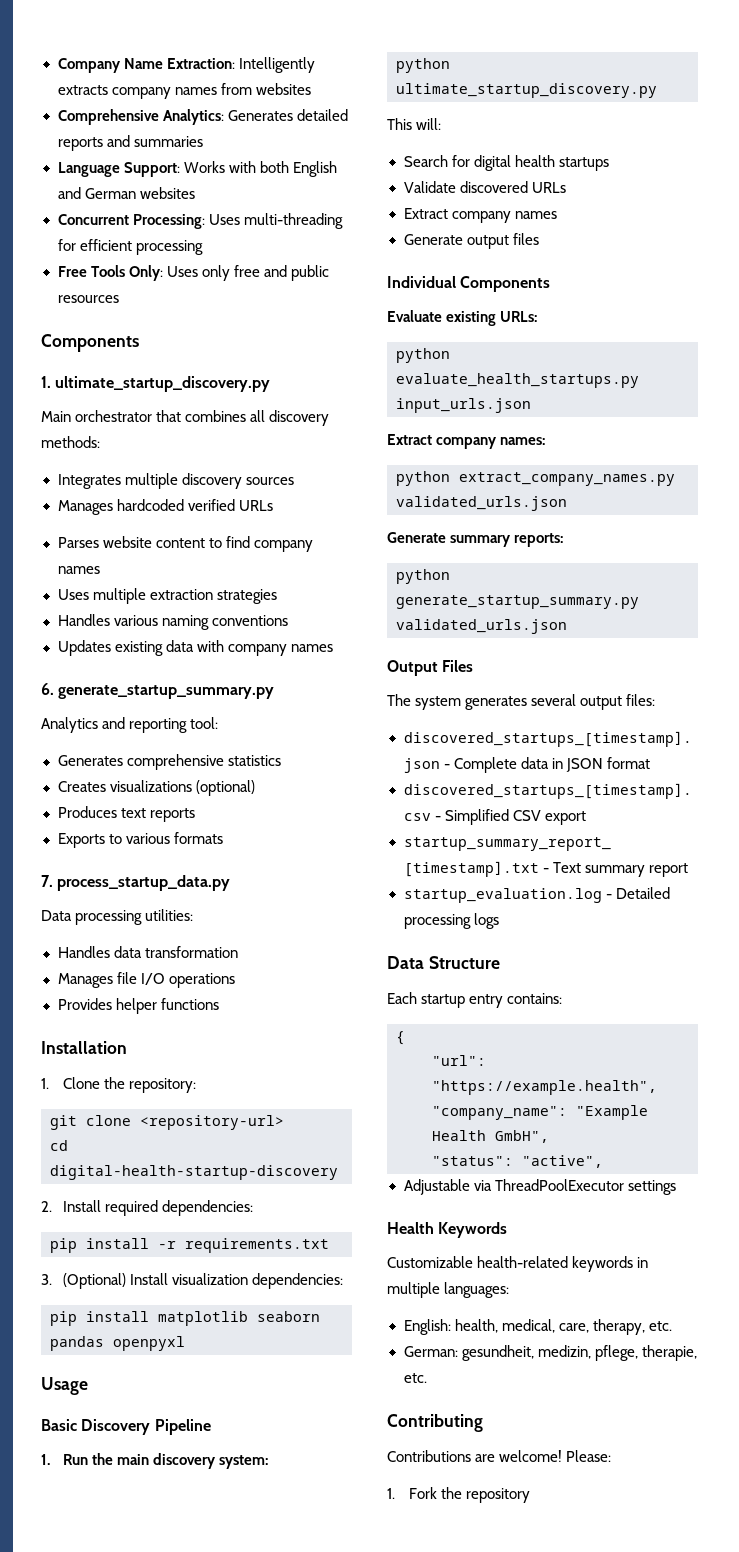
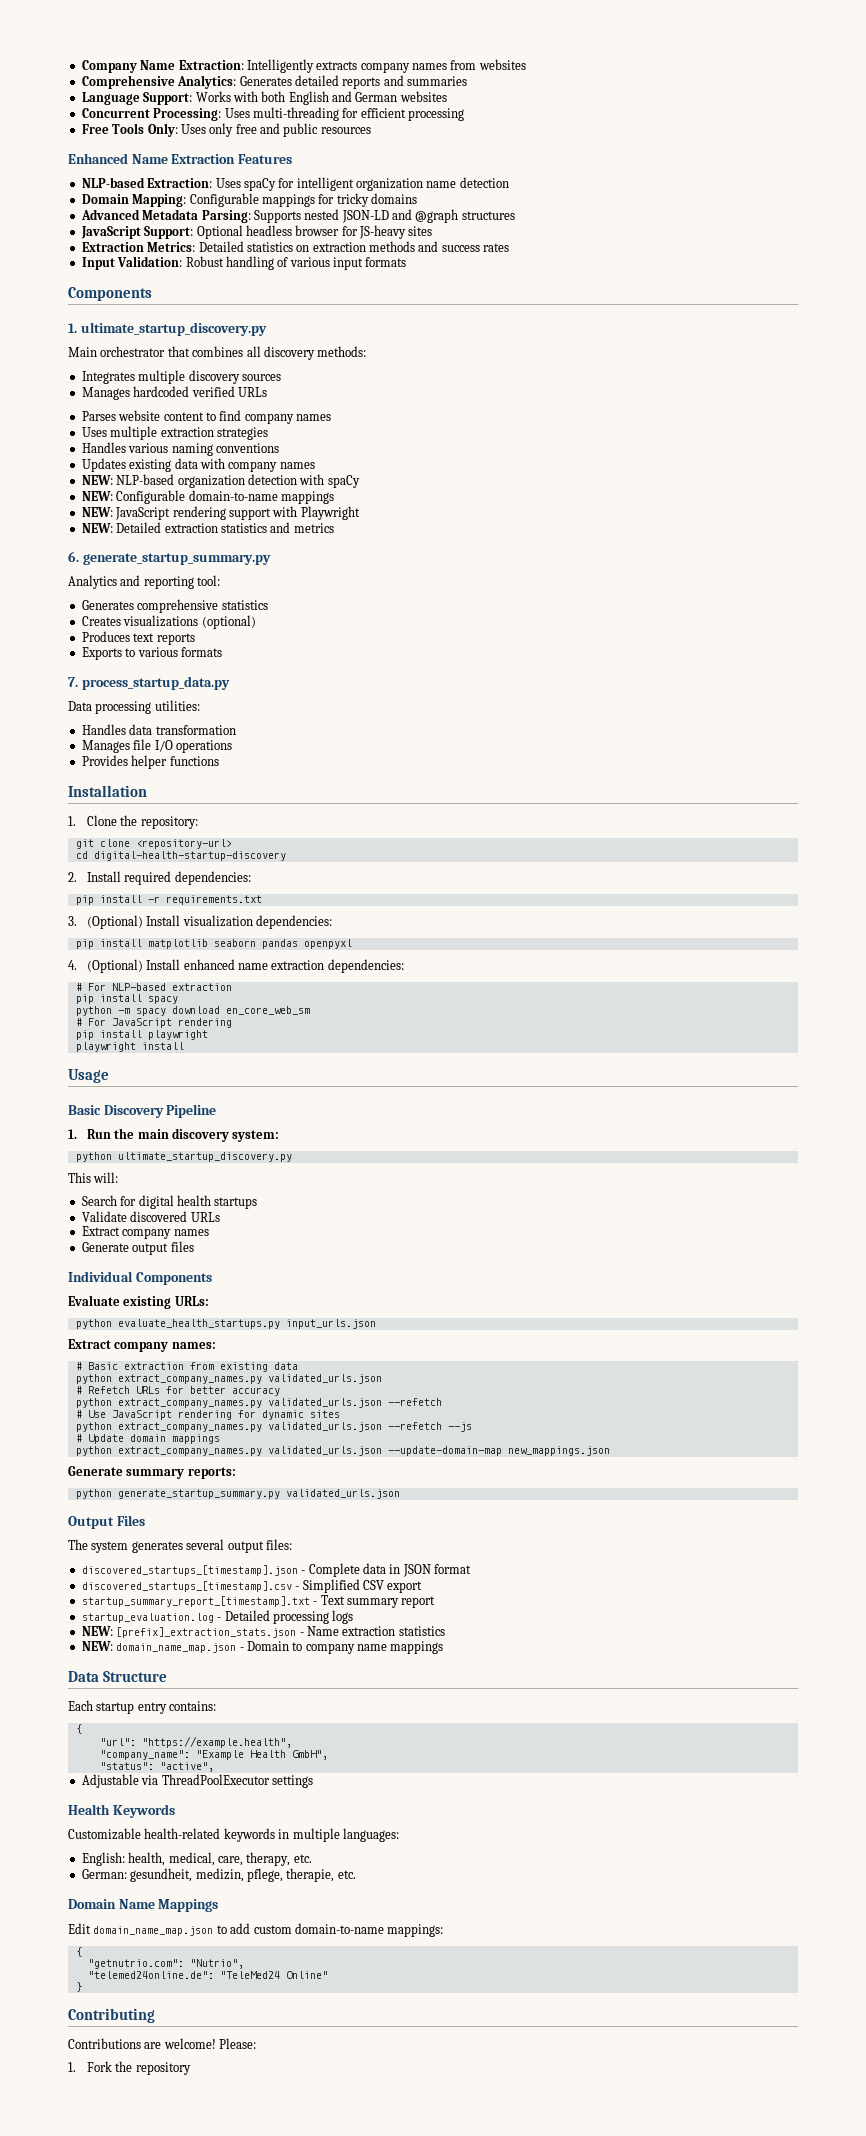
+ Enhanced Name Extraction Features
+ NLP-based Extraction: Uses spaCy for intelligent organization name detection
+ Domain Mapping: Configurable mappings for tricky domains
+ Advanced Metadata Parsing: Supports nested JSON-LD and @graph structures
+ JavaScript Support: Optional headless browser for JS-heavy sites
+ Extraction Metrics: Detailed statistics on extraction methods and success rates
+ Input Validation: Robust handling of various input formats
+ NEW: NLP-based organization detection with spaCy
+ NEW: Configurable domain-to-name mappings
+ NEW: JavaScript rendering support with Playwright
+ NEW: Detailed extraction statistics and metrics
+ 4. (Optional) Install enhanced name extraction dependencies:
+ # For NLP-based extraction
+ pip install spacy
+ python -m spacy download en_core_web_sm
+ # For JavaScript rendering
+ pip install playwright
+ playwright install
+ # Basic extraction from existing data
  python extract_company_names.py validated_urls.json
+ # Refetch URLs for better accuracy
+ python extract_company_names.py validated_urls.json --refetch
+ # Use JavaScript rendering for dynamic sites
+ python extract_company_names.py validated_urls.json --refetch --js
+ # Update domain mappings
+ python extract_company_names.py validated_urls.json --update-domain-map new_mappings.json
+ NEW: [prefix]_extraction_stats.json - Name extraction statistics
+ NEW: domain_name_map.json - Domain to company name mappings
+ Domain Name Mappings
+ Edit domain_name_map.json to add custom domain-to-name mappings:
+ {
+ "getnutrio.com": "Nutrio",
+ "telemed24online.de": "TeleMed24 Online"
+ }

